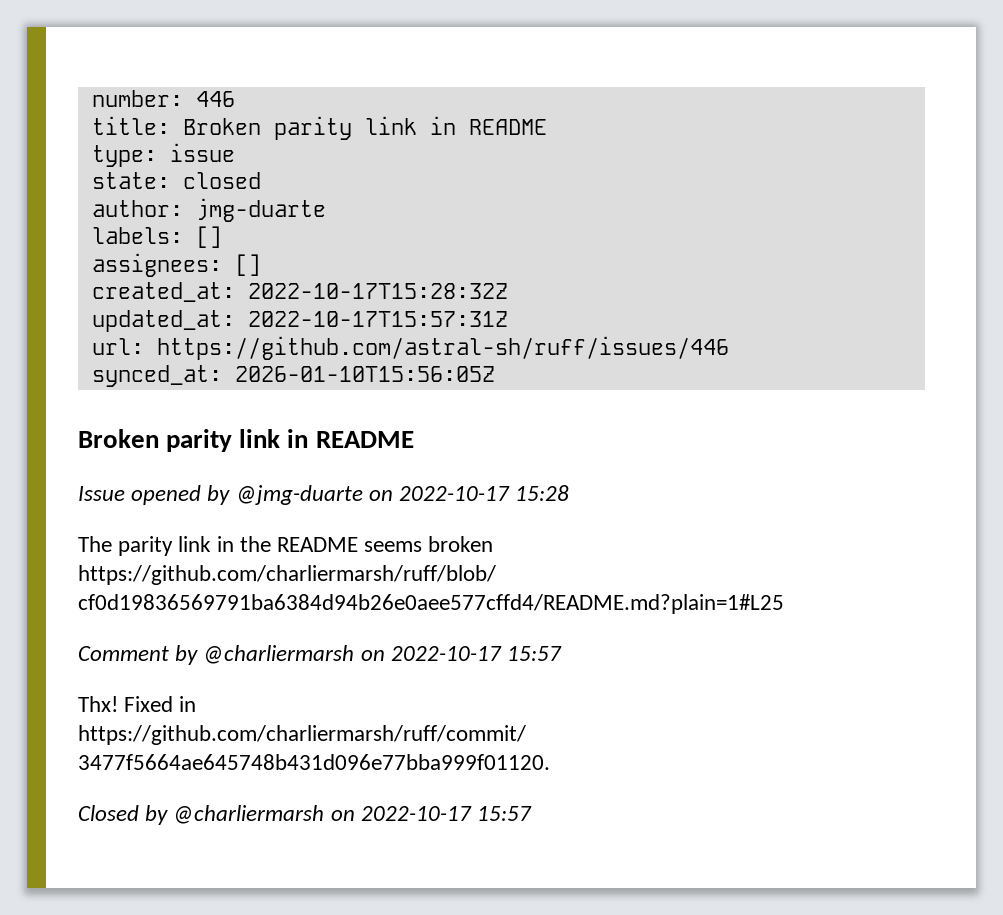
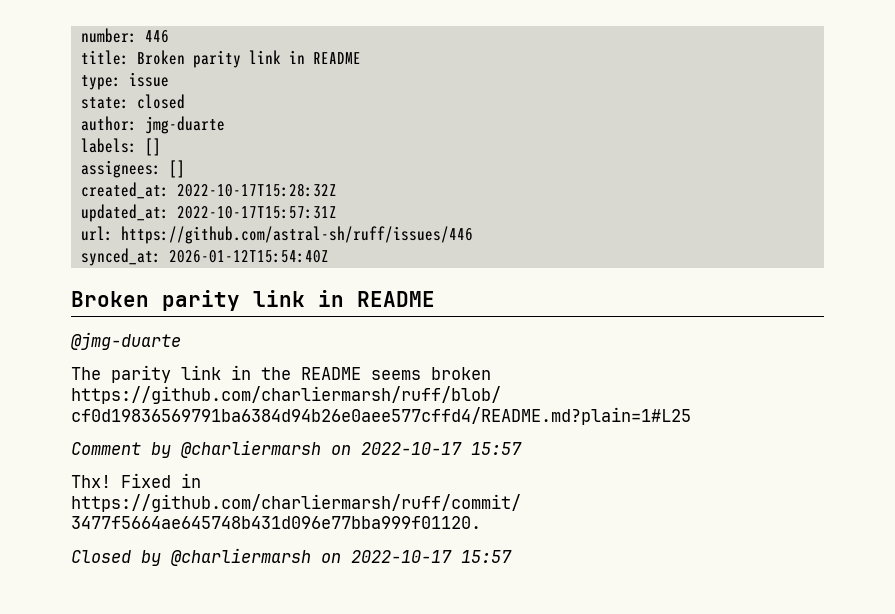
- synced_at: 2026-01-10T15:56:05Z
+ synced_at: 2026-01-12T15:54:40Z
  Broken parity link in README
- Issue opened by @jmg-duarte on 2022-10-17 15:28
+ @jmg-duarte

